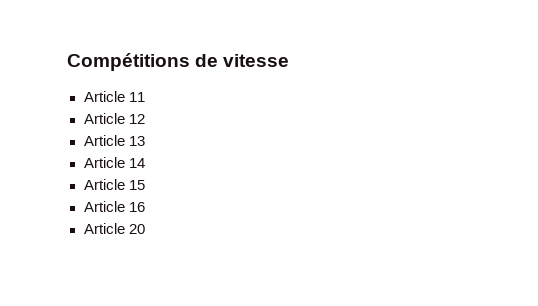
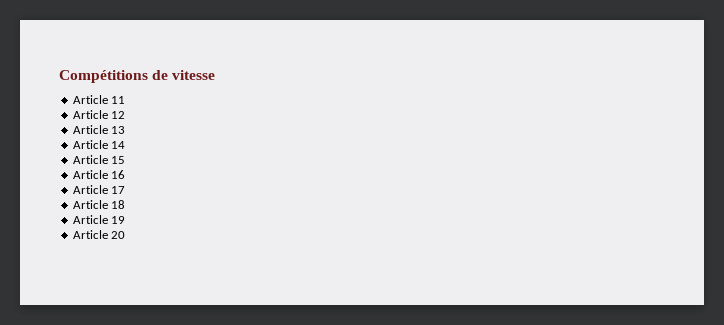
+ Article 17
+ Article 18
+ Article 19

